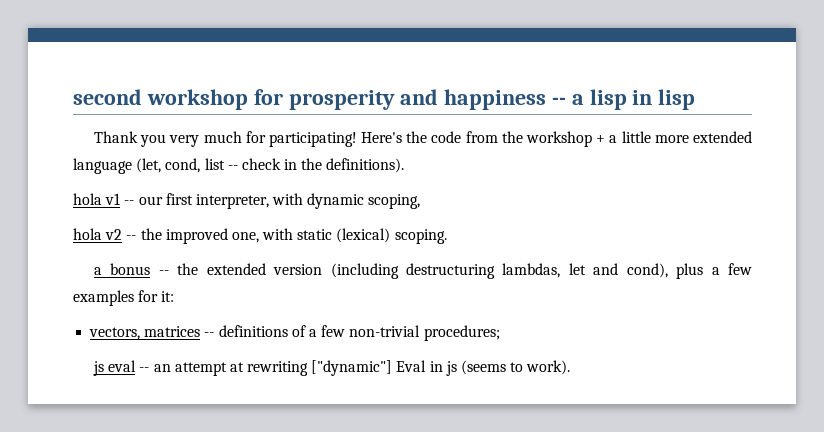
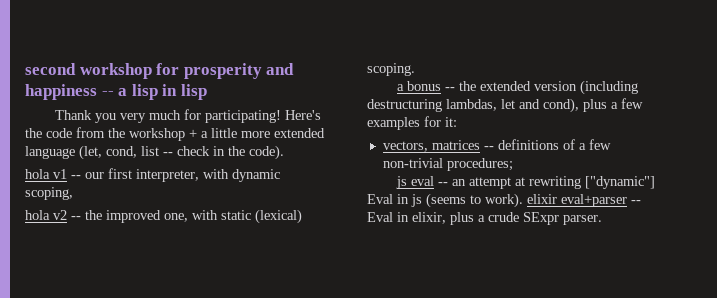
- Here's the code from the workshop + a little more extended language (let, cond, list -- check in the definitions).
+ Here's the code from the workshop + a little more extended language (let, cond, list -- check in the code).
- js eval -- an attempt at rewriting ["dynamic"] Eval in js (seems to work).
+ js eval -- an attempt at rewriting ["dynamic"] Eval in js (seems to work). elixir eval+parser -- Eval in elixir, plus a crude SExpr parser.

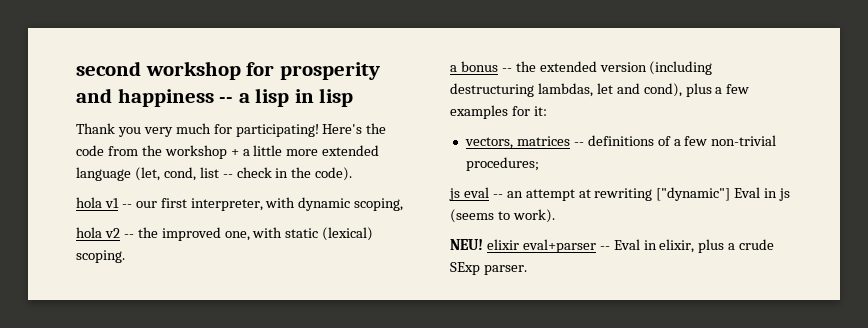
- js eval -- an attempt at rewriting ["dynamic"] Eval in js (seems to work). elixir eval+parser -- Eval in elixir, plus a crude SExpr parser.
+ js eval -- an attempt at rewriting ["dynamic"] Eval in js (seems to work).
+ NEU! elixir eval+parser -- Eval in elixir, plus a crude SExp parser.

